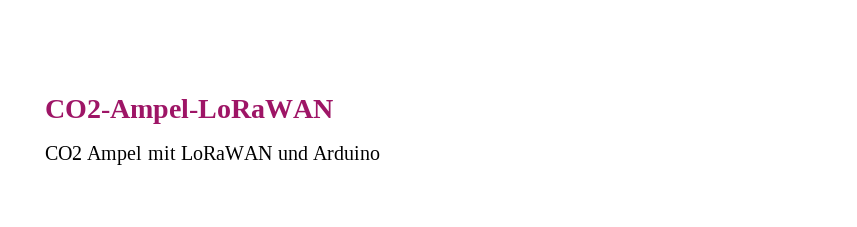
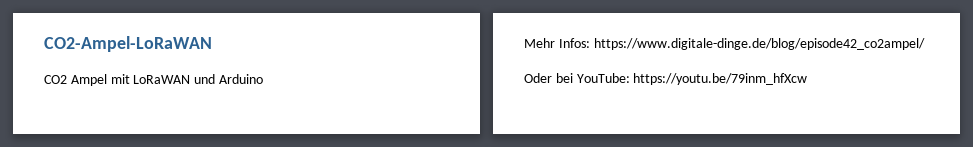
+ Mehr Infos: https://www.digitale-dinge.de/blog/episode42_co2ampel/
+ Oder bei YouTube: https://youtu.be/79inm_hfXcw

